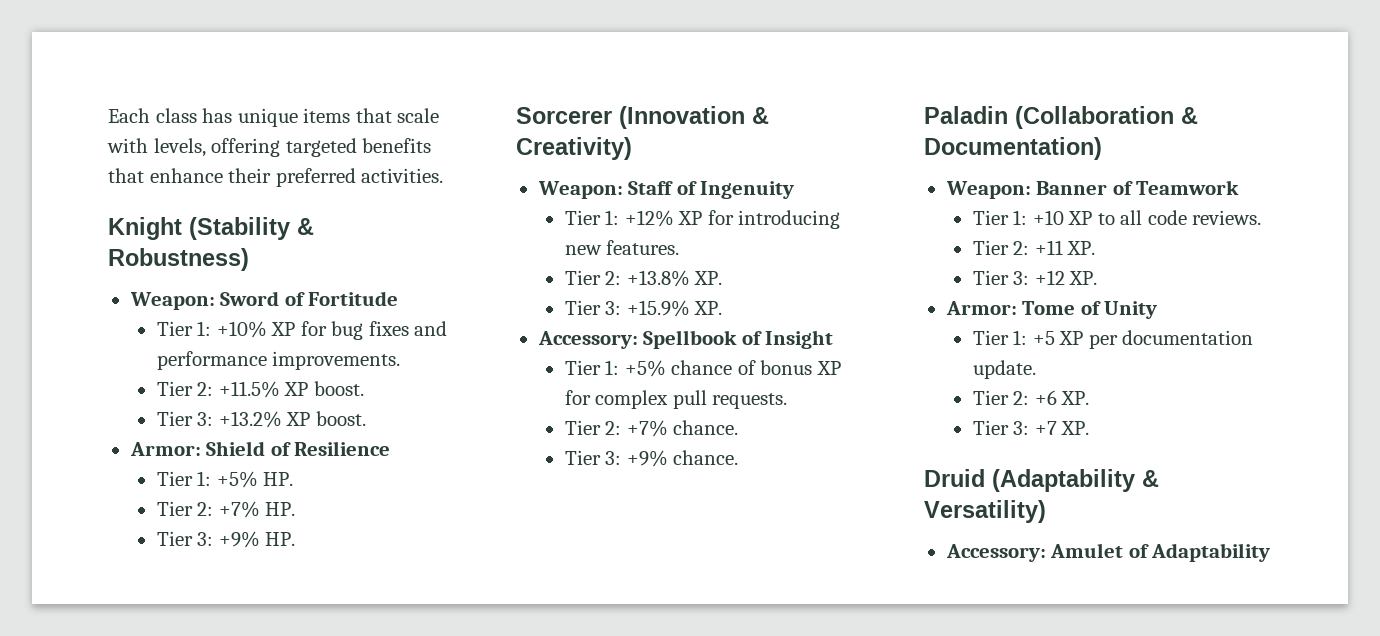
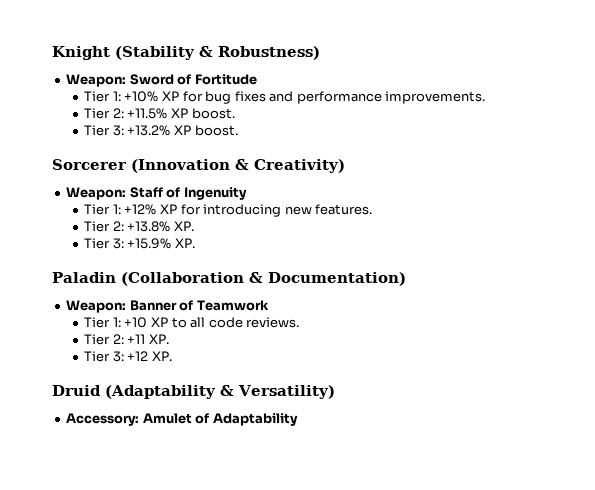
- Each class has unique items that scale with levels, offering targeted benefits that enhance their preferred activities.
- Armor: Shield of Resilience
- Tier 1: +5% HP.
- Tier 2: +7% HP.
- Tier 3: +9% HP.
- Accessory: Spellbook of Insight
- Tier 1: +5% chance of bonus XP for complex pull requests.
- Tier 2: +7% chance.
- Tier 3: +9% chance.
- Armor: Tome of Unity
- Tier 1: +5 XP per documentation update.
- Tier 2: +6 XP.
- Tier 3: +7 XP.

